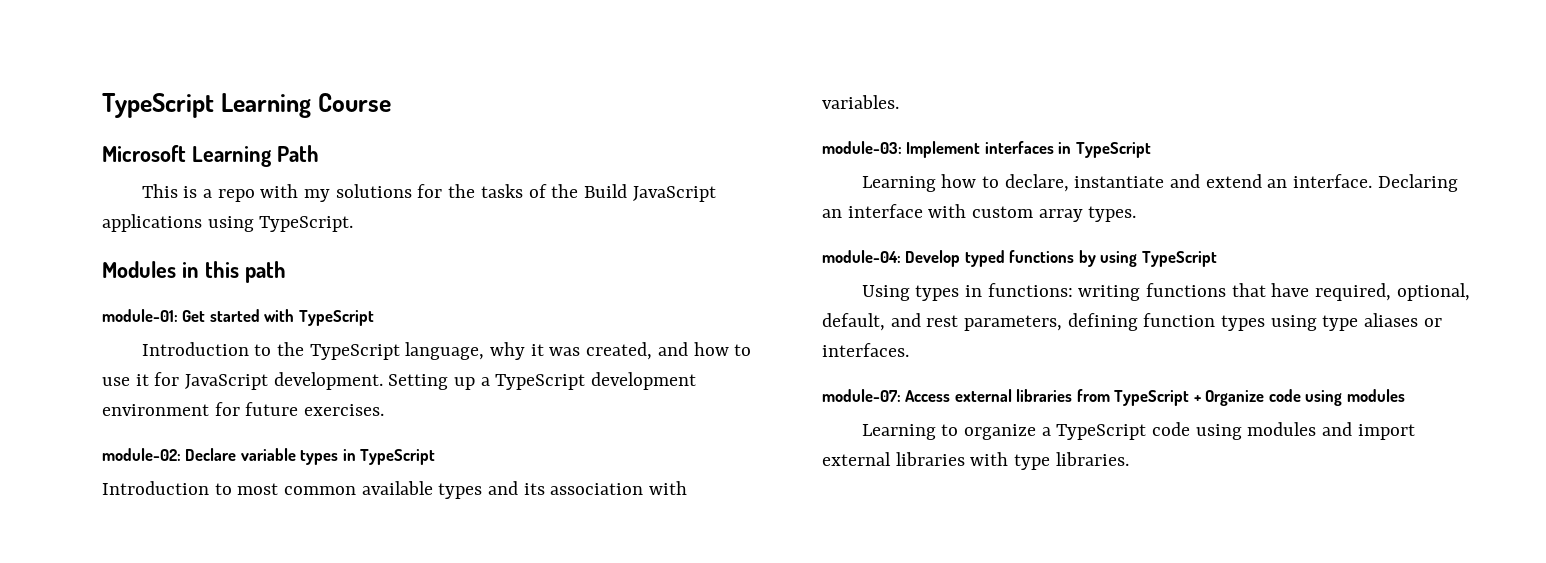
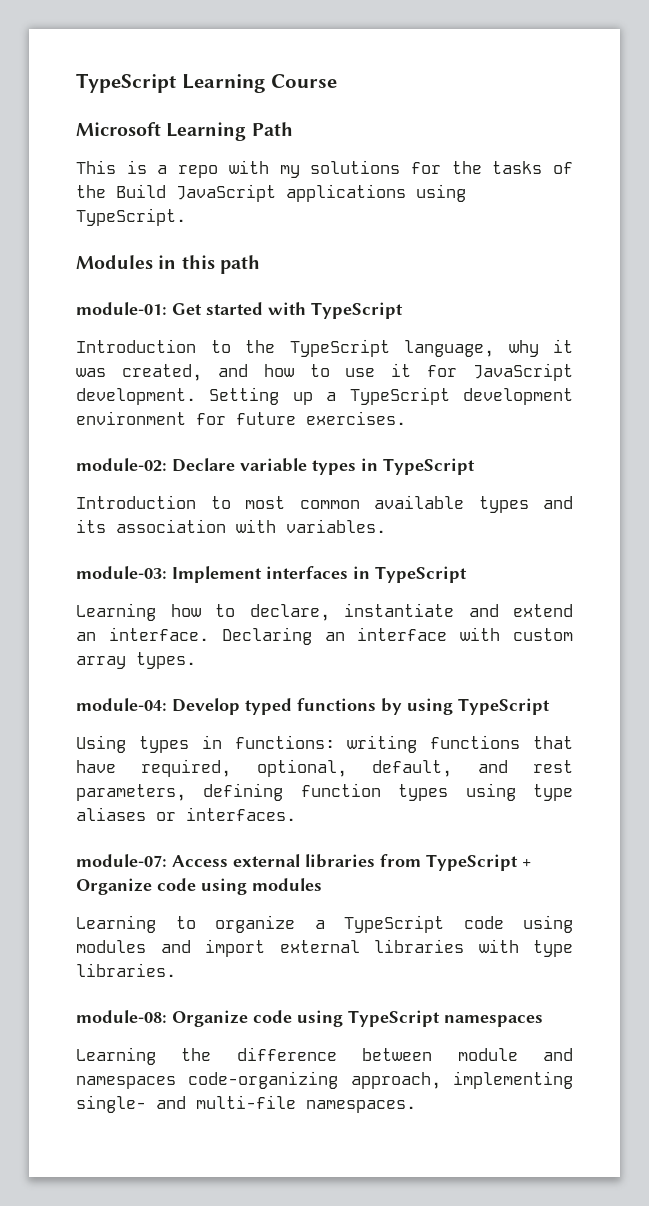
+ module-08: Organize code using TypeScript namespaces
+ Learning the difference between module and namespaces code-organizing approach, implementing single- and multi-file namespaces.

